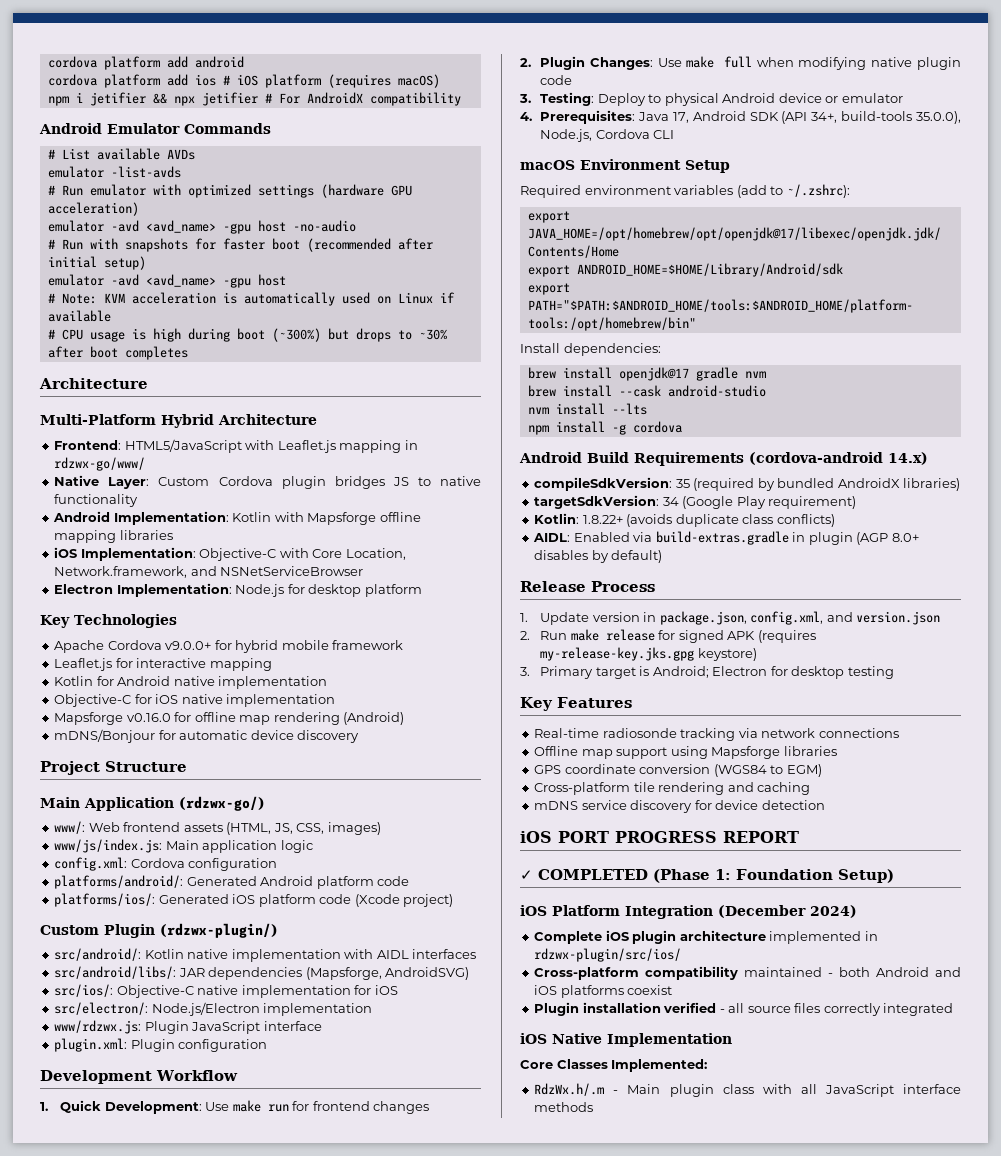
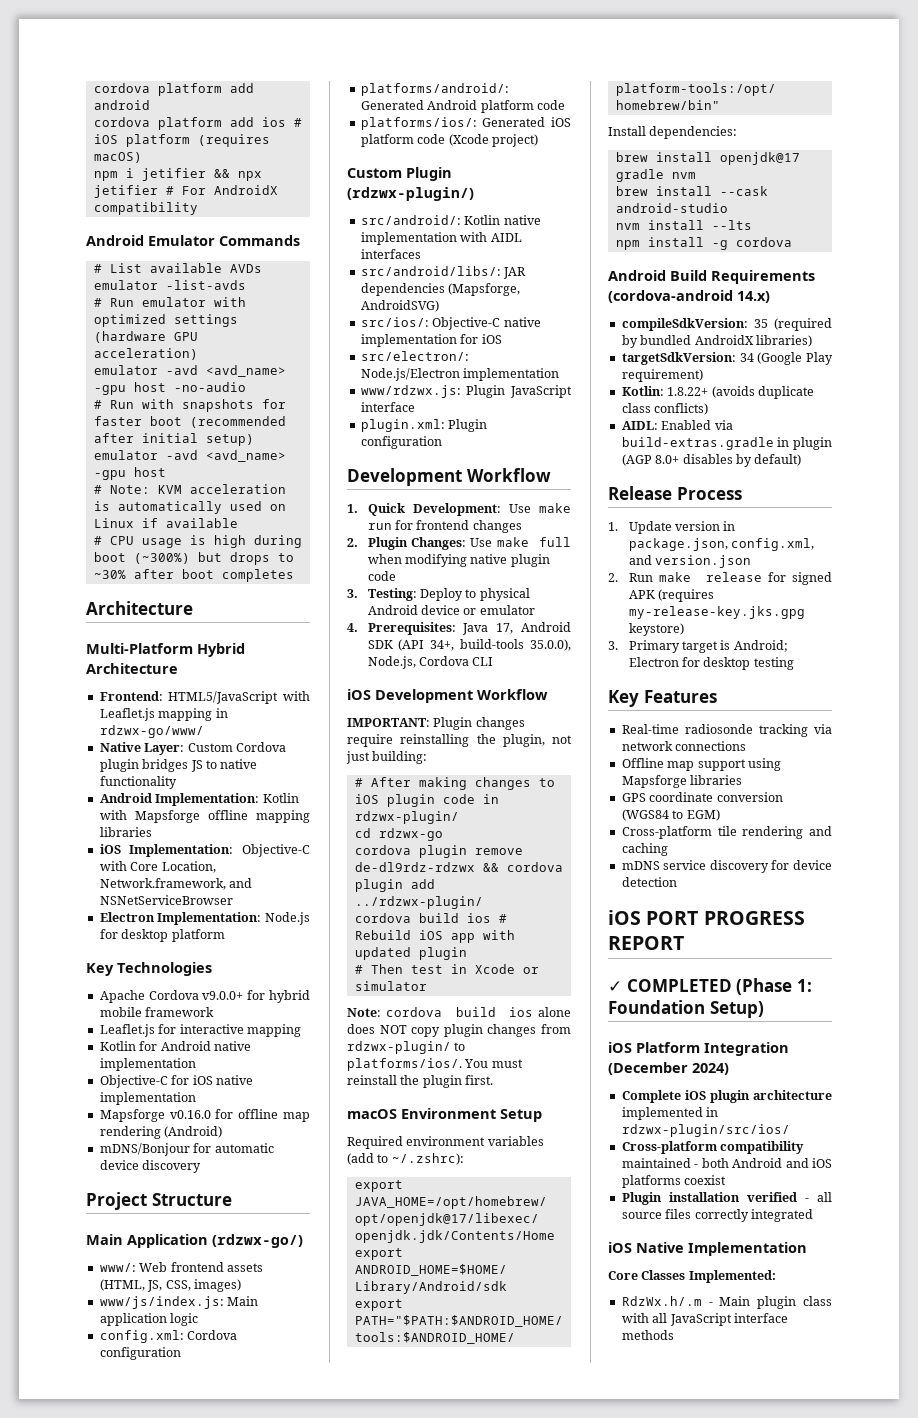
+ iOS Development Workflow
+ IMPORTANT: Plugin changes require reinstalling the plugin, not just building:
+ # After making changes to iOS plugin code in rdzwx-plugin/
+ cd rdzwx-go
+ cordova plugin remove de-dl9rdz-rdzwx && cordova plugin add ../rdzwx-plugin/
+ cordova build ios # Rebuild iOS app with updated plugin
+ # Then test in Xcode or simulator
+ Note: cordova build ios alone does NOT copy plugin changes from rdzwx-plugin/ to platforms/ios/. You must reinstall the plugin first.

